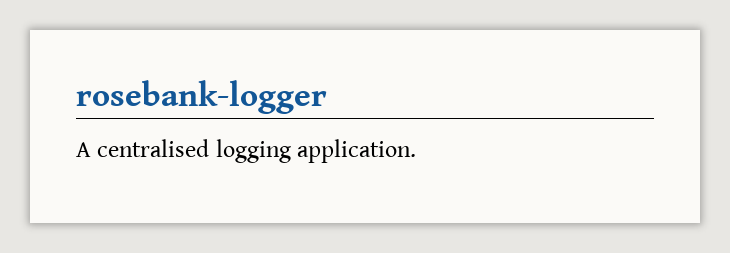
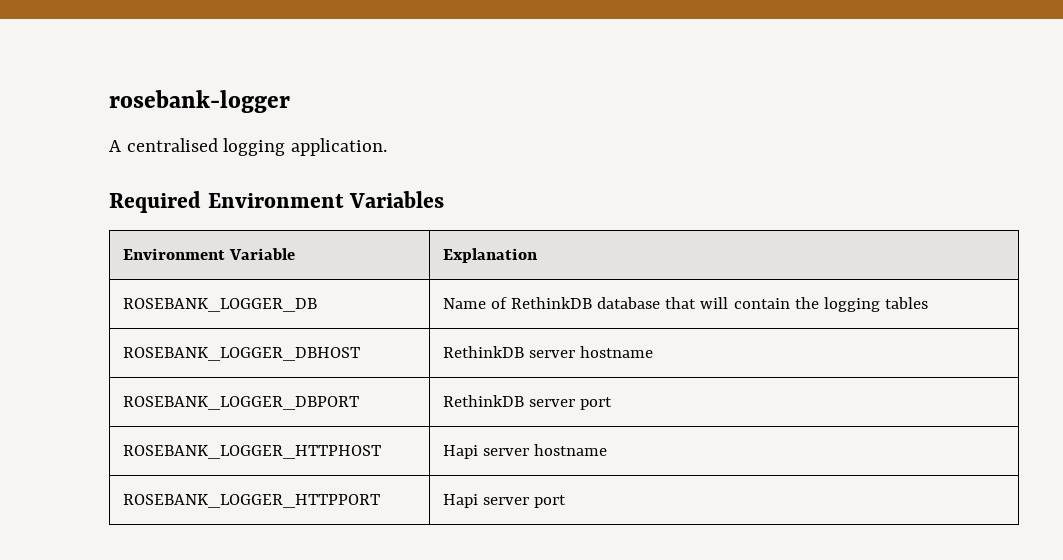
+ Required Environment Variables
+ Environment Variable | Explanation
+ ROSEBANK_LOGGER_DB | Name of RethinkDB database that will contain the logging tables
+ ROSEBANK_LOGGER_DBHOST | RethinkDB server hostname
+ ROSEBANK_LOGGER_DBPORT | RethinkDB server port
+ ROSEBANK_LOGGER_HTTPHOST | Hapi server hostname
+ ROSEBANK_LOGGER_HTTPPORT | Hapi server port

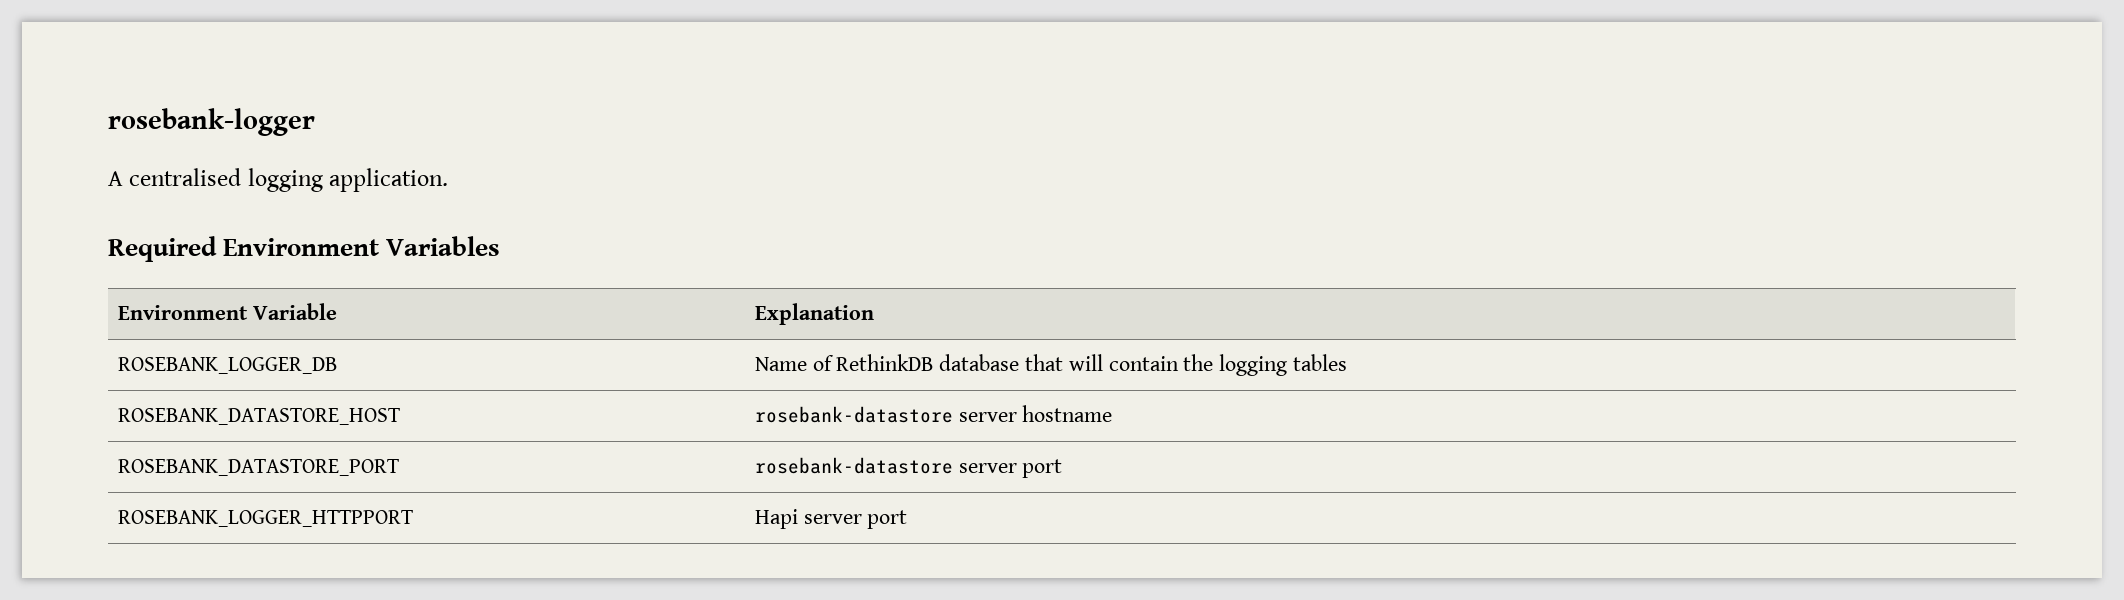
- ROSEBANK_LOGGER_DBHOST | RethinkDB server hostname
- ROSEBANK_LOGGER_DBPORT | RethinkDB server port
- ROSEBANK_LOGGER_HTTPHOST | Hapi server hostname
+ ROSEBANK_DATASTORE_HOST | rosebank-datastore server hostname
+ ROSEBANK_DATASTORE_PORT | rosebank-datastore server port

